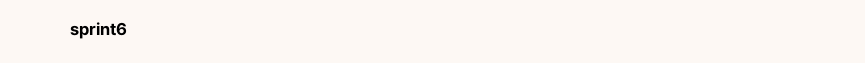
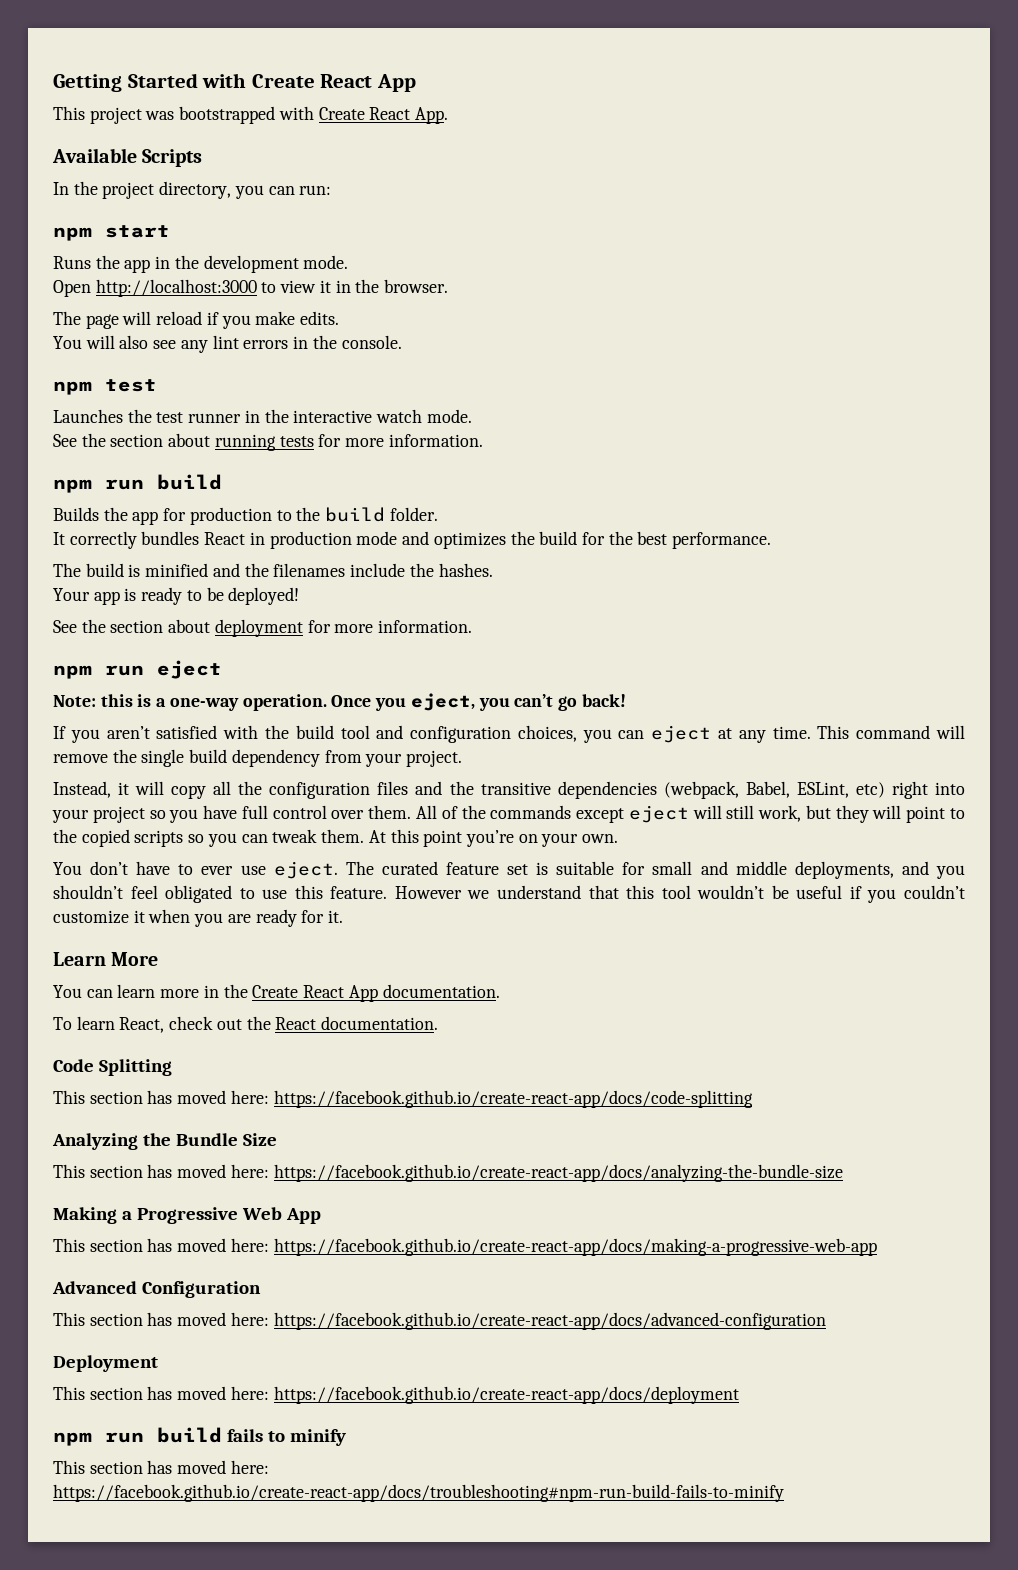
- sprint6
+ Getting Started with Create React App
+ This project was bootstrapped with Create React App.
+ Available Scripts
+ In the project directory, you can run:
+ npm start
+ Runs the app in the development mode.
+ Open http://localhost:3000 to view it in the browser.
+ The page will reload if you make edits.
+ You will also see any lint errors in the console.
+ npm test
+ Launches the test runner in the interactive watch mode.
+ See the section about running tests for more information.
+ npm run build
+ Builds the app for production to the build folder.
+ It correctly bundles React in production mode and optimizes the build for the best performance.
+ The build is minified and the filenames include the hashes.
+ Your app is ready to be deployed!
+ See the section about deployment for more information.
+ npm run eject
+ Note: this is a one-way operation. Once you eject, you can’t go back!
+ If you aren’t satisfied with the build tool and configuration choices, you can eject at any time. This command will remove the single build dependency from your project.
+ Instead, it will copy all the configuration files and the transitive dependencies (webpack, Babel, ESLint, etc) right into your project so you have full control over them. All of the commands except eject will still work, but they will point to the copied scripts so you can tweak them. At this point you’re on your own.
+ You don’t have to ever use eject. The curated feature set is suitable for small and middle deployments, and you shouldn’t feel obligated to use this feature. However we understand that this tool wouldn’t be useful if you couldn’t customize it when you are ready for it.
+ Learn More
+ You can learn more in the Create React App documentation.
+ To learn React, check out the React documentation.
+ Code Splitting
+ This section has moved here: https://facebook.github.io/create-react-app/docs/code-splitting
+ Analyzing the Bundle Size
+ This section has moved here: https://facebook.github.io/create-react-app/docs/analyzing-the-bundle-size
+ Making a Progressive Web App
+ This section has moved here: https://facebook.github.io/create-react-app/docs/making-a-progressive-web-app
+ Advanced Configuration
+ This section has moved here: https://facebook.github.io/create-react-app/docs/advanced-configuration
+ Deployment
+ This section has moved here: https://facebook.github.io/create-react-app/docs/deployment
+ npm run build fails to minify
+ This section has moved here: https://facebook.github.io/create-react-app/docs/troubleshooting#npm-run-build-fails-to-minify

